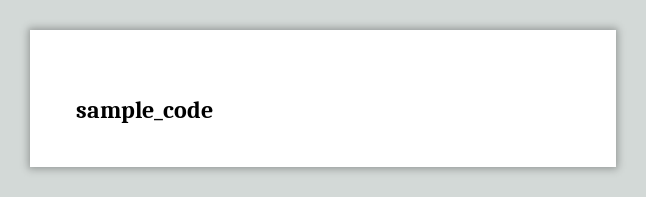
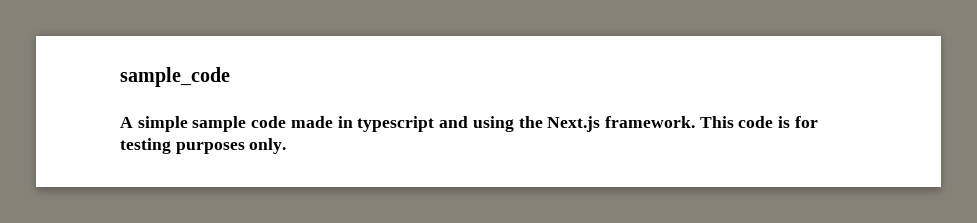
+ A simple sample code made in typescript and using the Next.js framework. This code is for testing purposes only.

